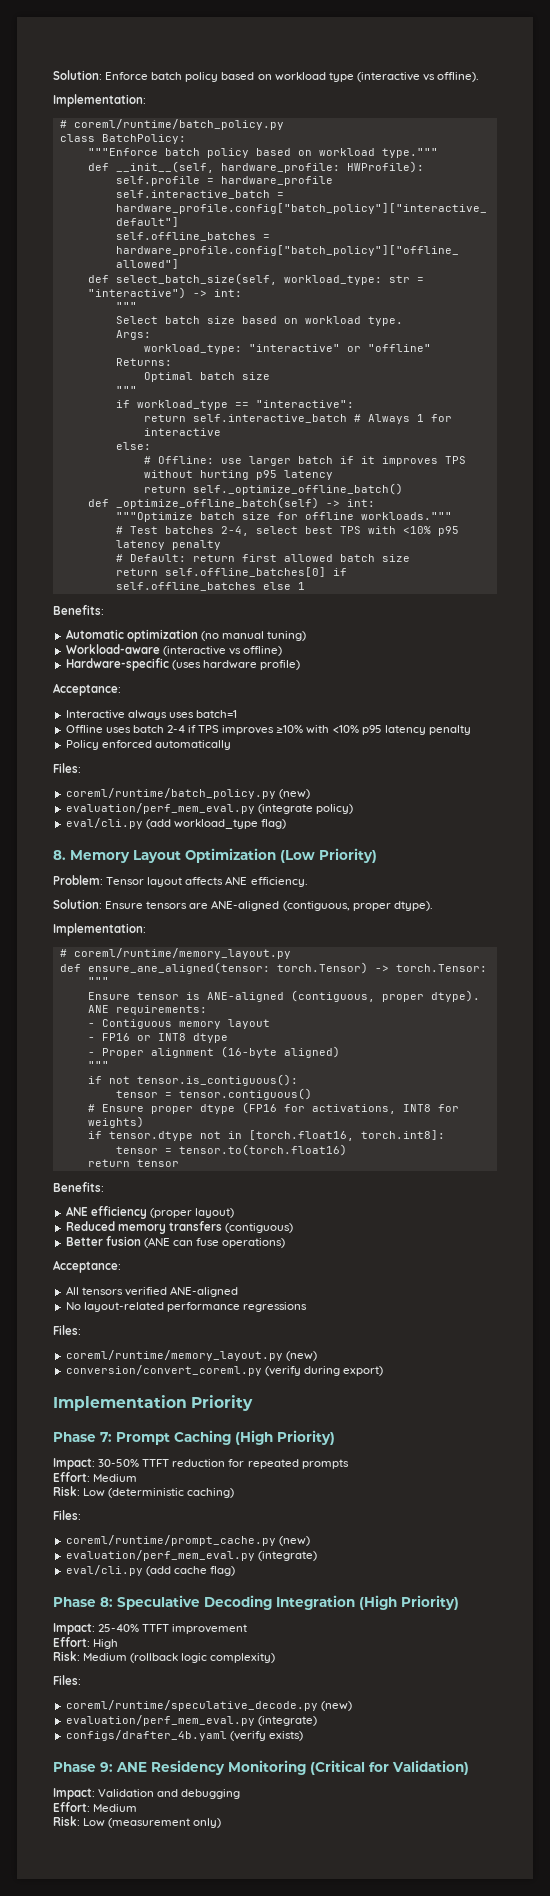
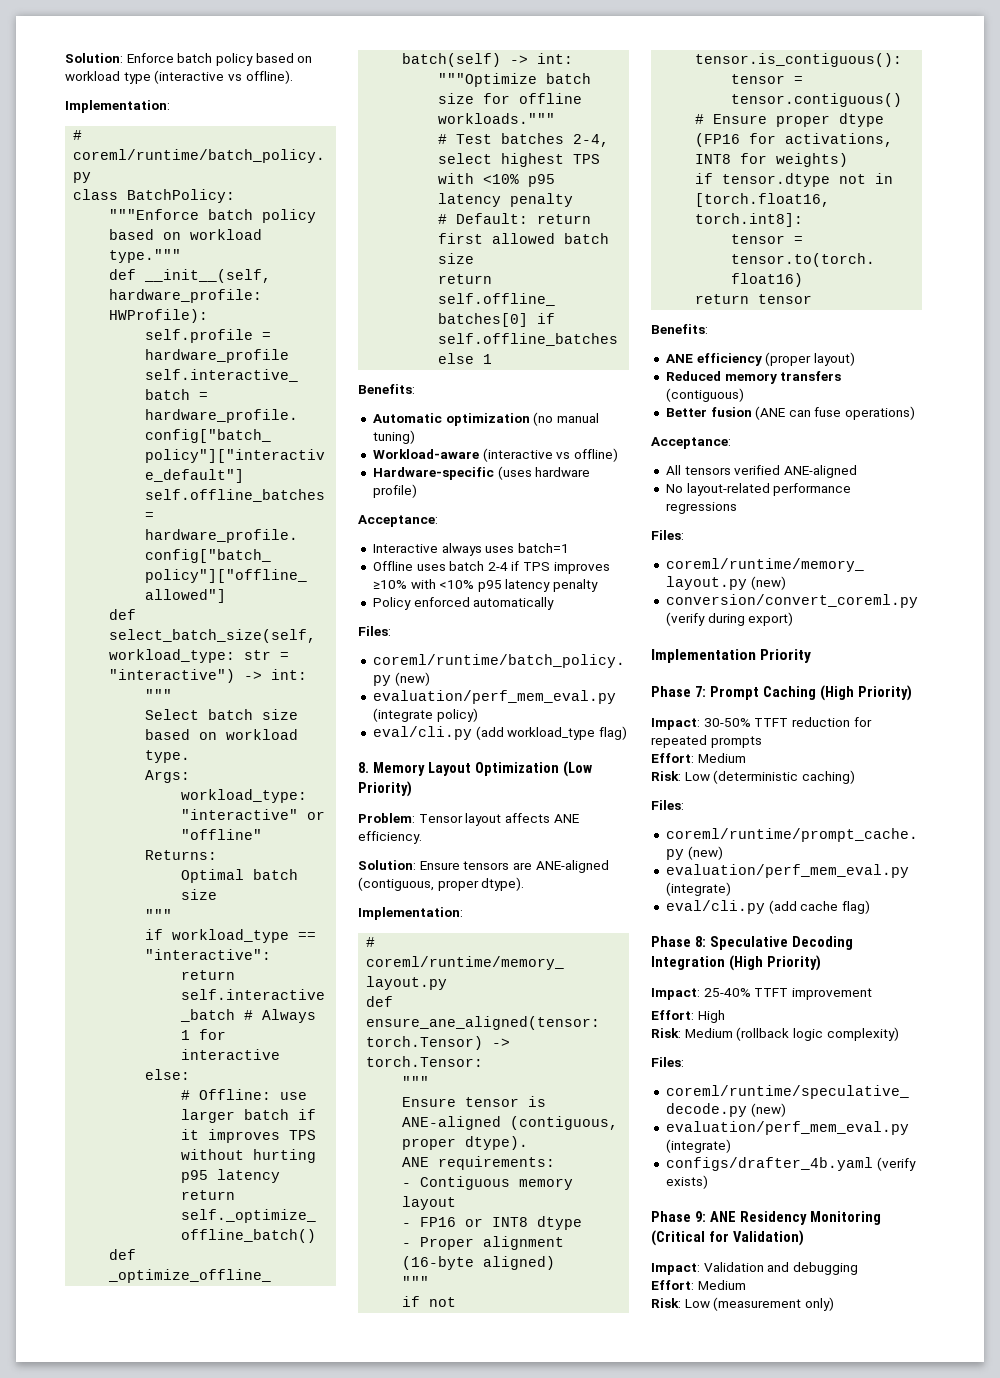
- # Test batches 2-4, select best TPS with <10% p95 latency penalty
+ # Test batches 2-4, select highest TPS with <10% p95 latency penalty

